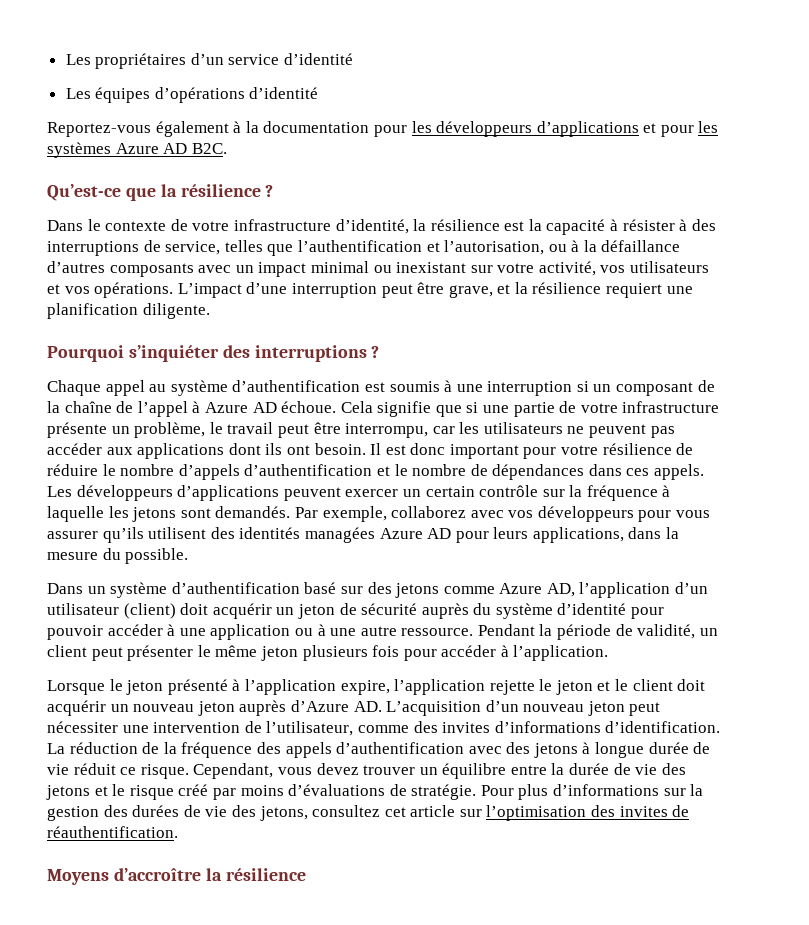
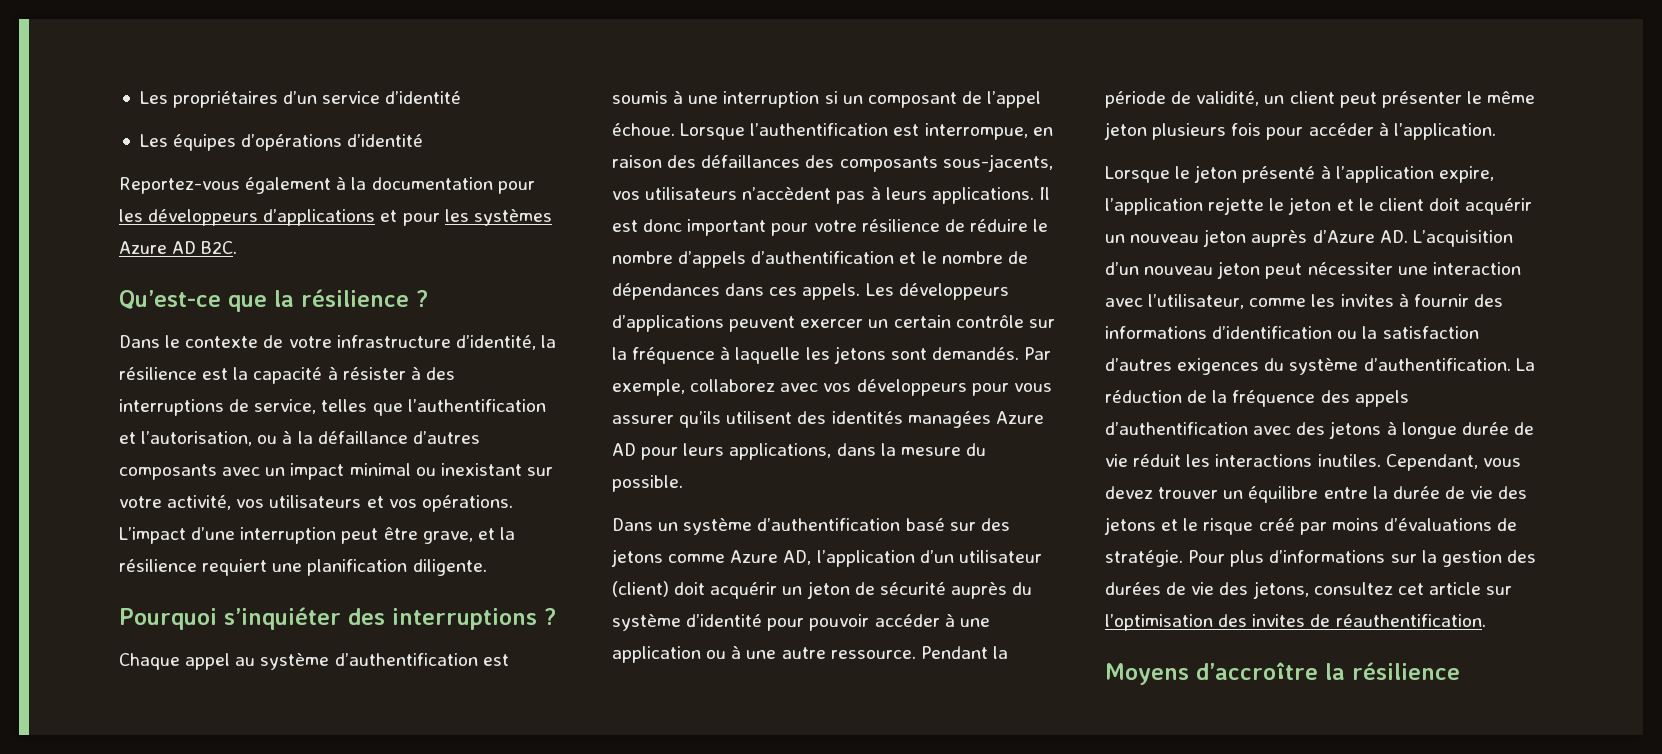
- Chaque appel au système d’authentification est soumis à une interruption si un composant de la chaîne de l’appel à Azure AD échoue. Cela signifie que si une partie de votre infrastructure présente un problème, le travail peut être interrompu, car les utilisateurs ne peuvent pas accéder aux applications dont ils ont besoin.
+ Chaque appel au système d’authentification est soumis à une interruption si un composant de l’appel échoue. Lorsque l’authentification est interrompue, en raison des défaillances des composants sous-jacents, vos utilisateurs n’accèdent pas à leurs applications.
- Lorsque le jeton présenté à l’application expire, l’application rejette le jeton et le client doit acquérir un nouveau jeton auprès d’Azure AD. L’acquisition d’un nouveau jeton peut nécessiter une intervention de l’utilisateur, comme des invites d’informations d’identification.
+ Lorsque le jeton présenté à l’application expire, l’application rejette le jeton et le client doit acquérir un nouveau jeton auprès d’Azure AD. L’acquisition d’un nouveau jeton peut nécessiter une interaction avec l’utilisateur, comme les invites à fournir des informations d’identification ou la satisfaction d’autres exigences du système d’authentification.
- La réduction de la fréquence des appels d’authentification avec des jetons à longue durée de vie réduit ce risque.
+ La réduction de la fréquence des appels d’authentification avec des jetons à longue durée de vie réduit les interactions inutiles.

